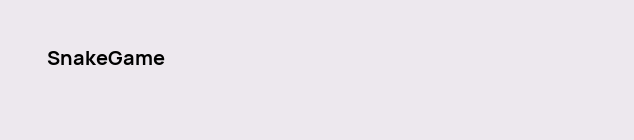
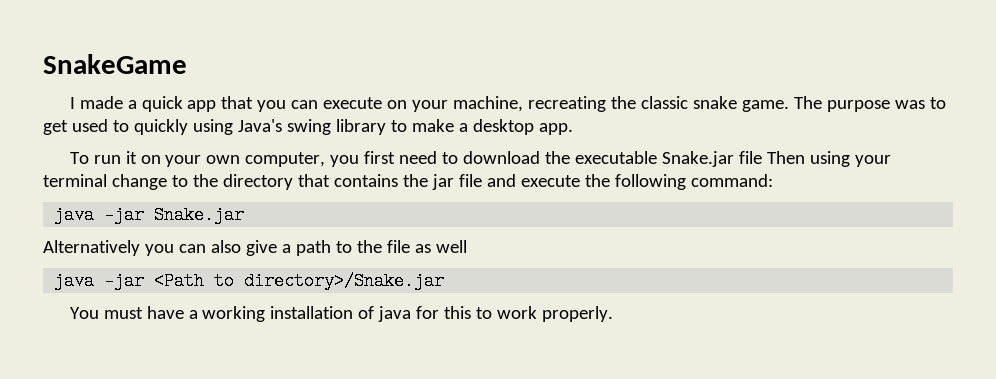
+ I made a quick app that you can execute on your machine, recreating the classic snake game. The purpose was to get used to quickly using Java's swing library to make a desktop app.
+ To run it on your own computer, you first need to download the executable Snake.jar file Then using your terminal change to the directory that contains the jar file and execute the following command:
+ java -jar Snake.jar
+ Alternatively you can also give a path to the file as well
+ java -jar <Path to directory>/Snake.jar
+ You must have a working installation of java for this to work properly.

